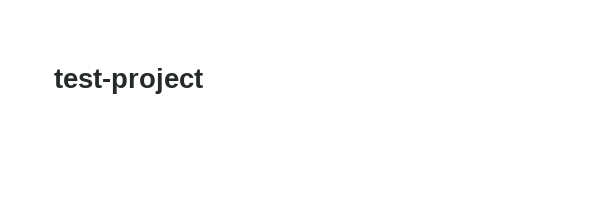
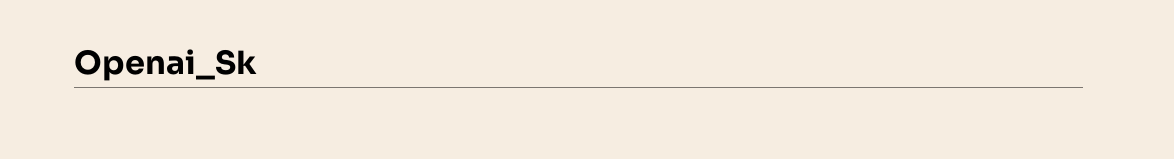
- test-project
+ Openai_Sk

